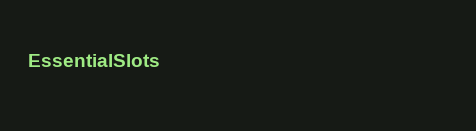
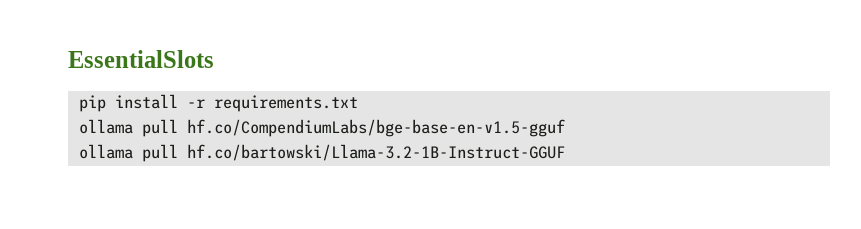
+ pip install -r requirements.txt
+ ollama pull hf.co/CompendiumLabs/bge-base-en-v1.5-gguf
+ ollama pull hf.co/bartowski/Llama-3.2-1B-Instruct-GGUF

